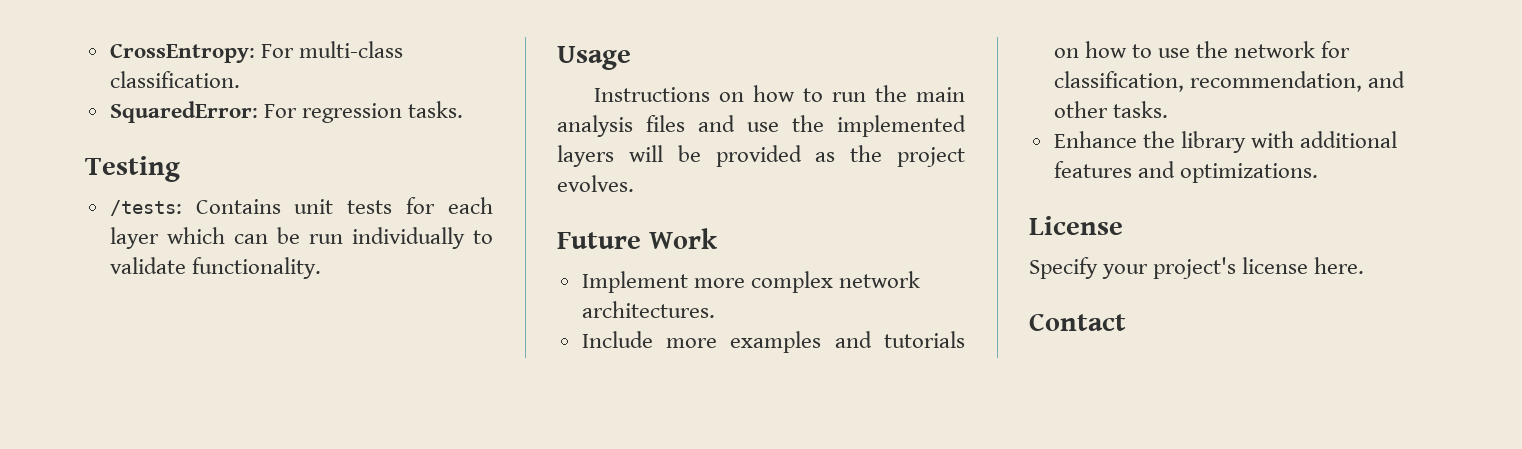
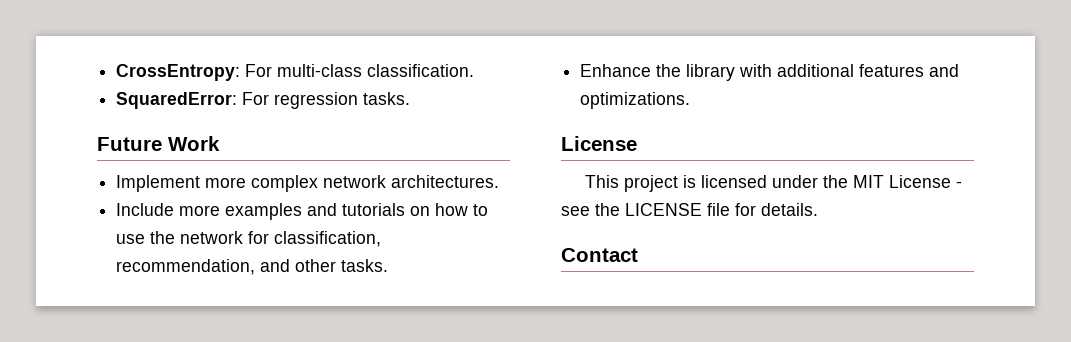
- Testing
- /tests: Contains unit tests for each layer which can be run individually to validate functionality.
- Usage
- Instructions on how to run the main analysis files and use the implemented layers will be provided as the project evolves.
- Specify your project's license here.
+ This project is licensed under the MIT License - see the LICENSE file for details.

